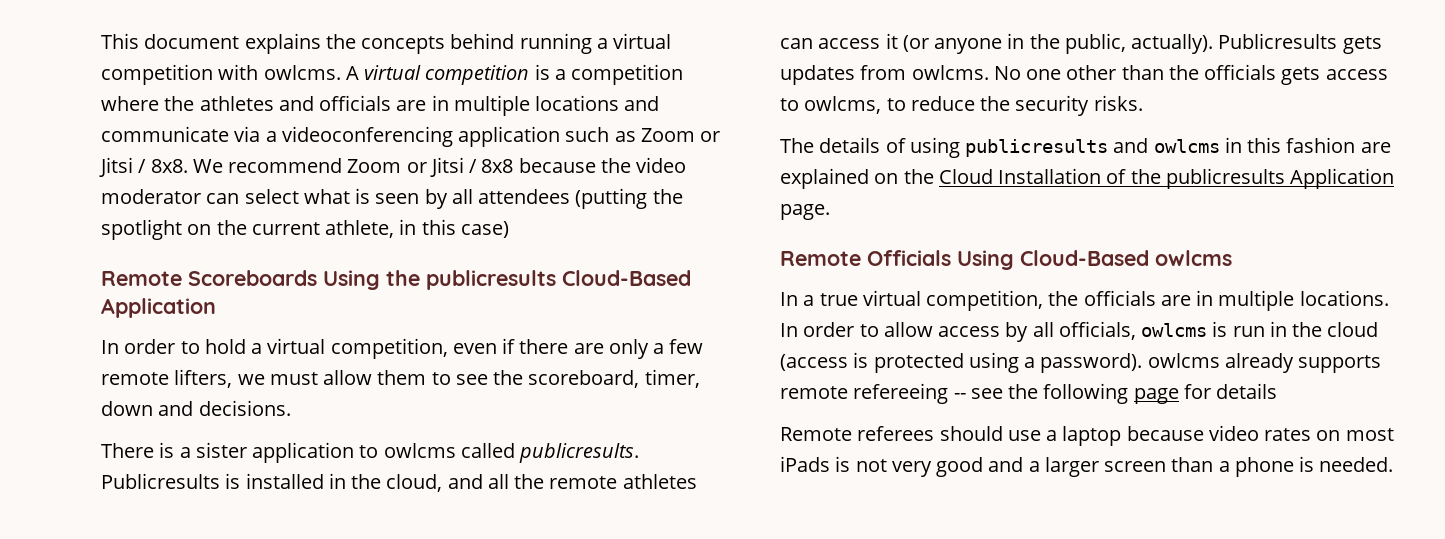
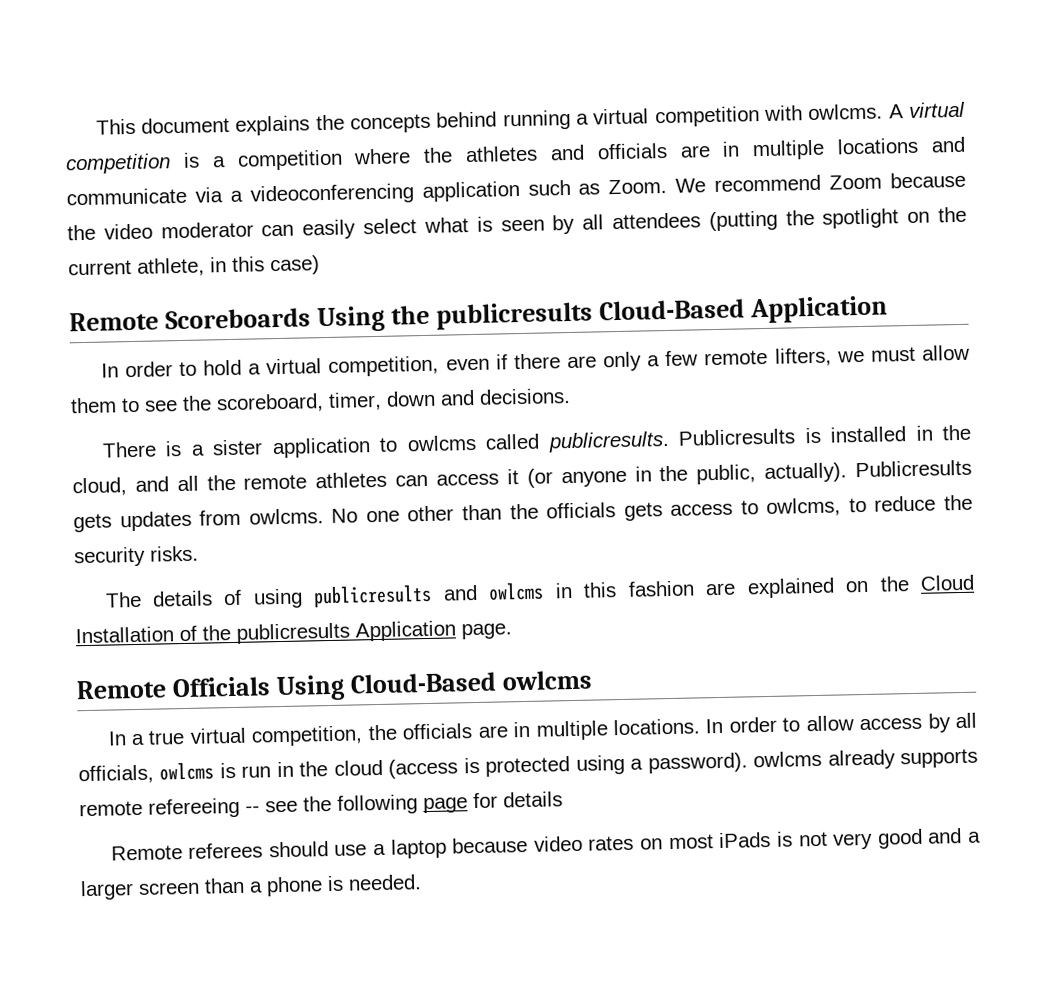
- A virtual competition is a competition where the athletes and officials are in multiple locations and communicate via a videoconferencing application such as Zoom or Jitsi / 8x8. We recommend Zoom or Jitsi / 8x8 because the video moderator can select what is seen by all attendees (putting the spotlight on the current athlete, in this case)
+ A virtual competition is a competition where the athletes and officials are in multiple locations and communicate via a videoconferencing application such as Zoom. We recommend Zoom because the video moderator can easily select what is seen by all attendees (putting the spotlight on the current athlete, in this case)

